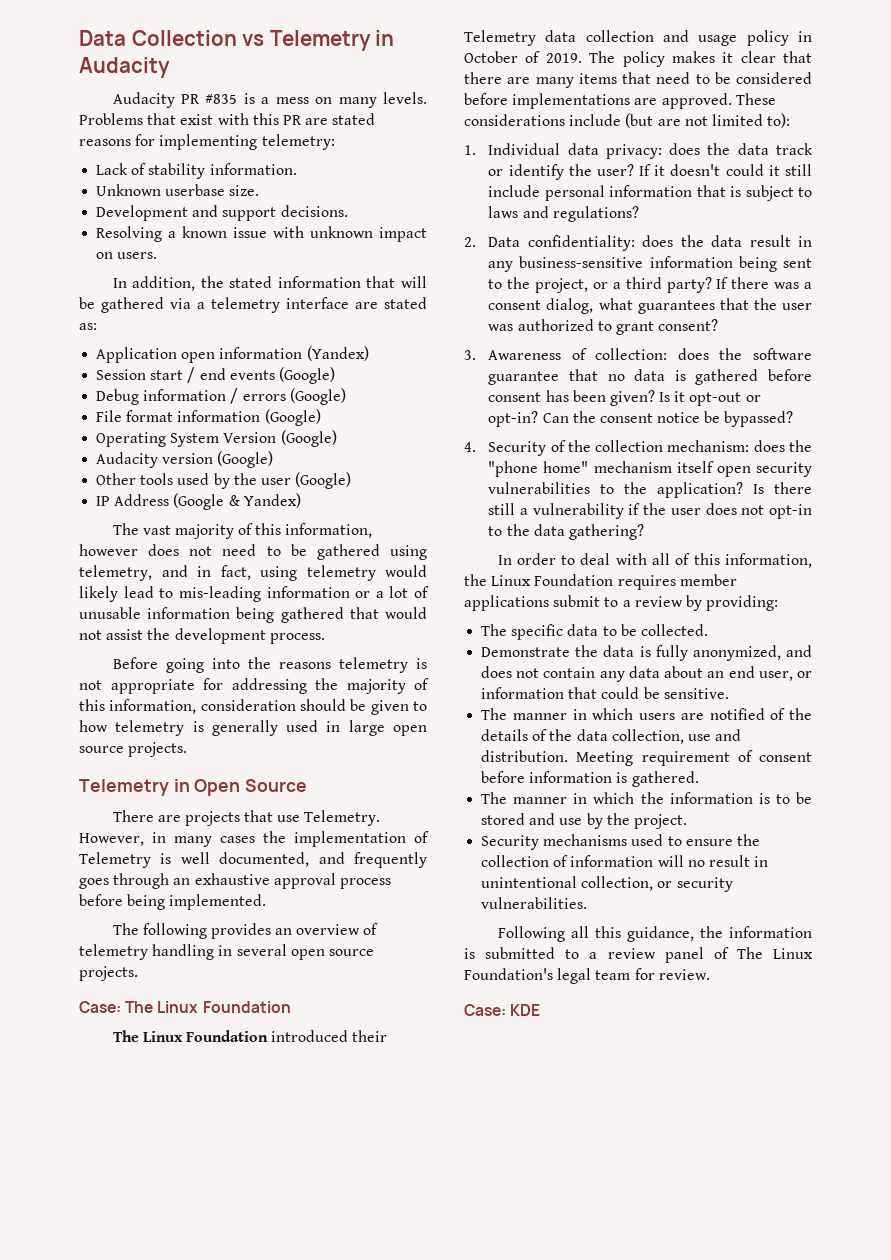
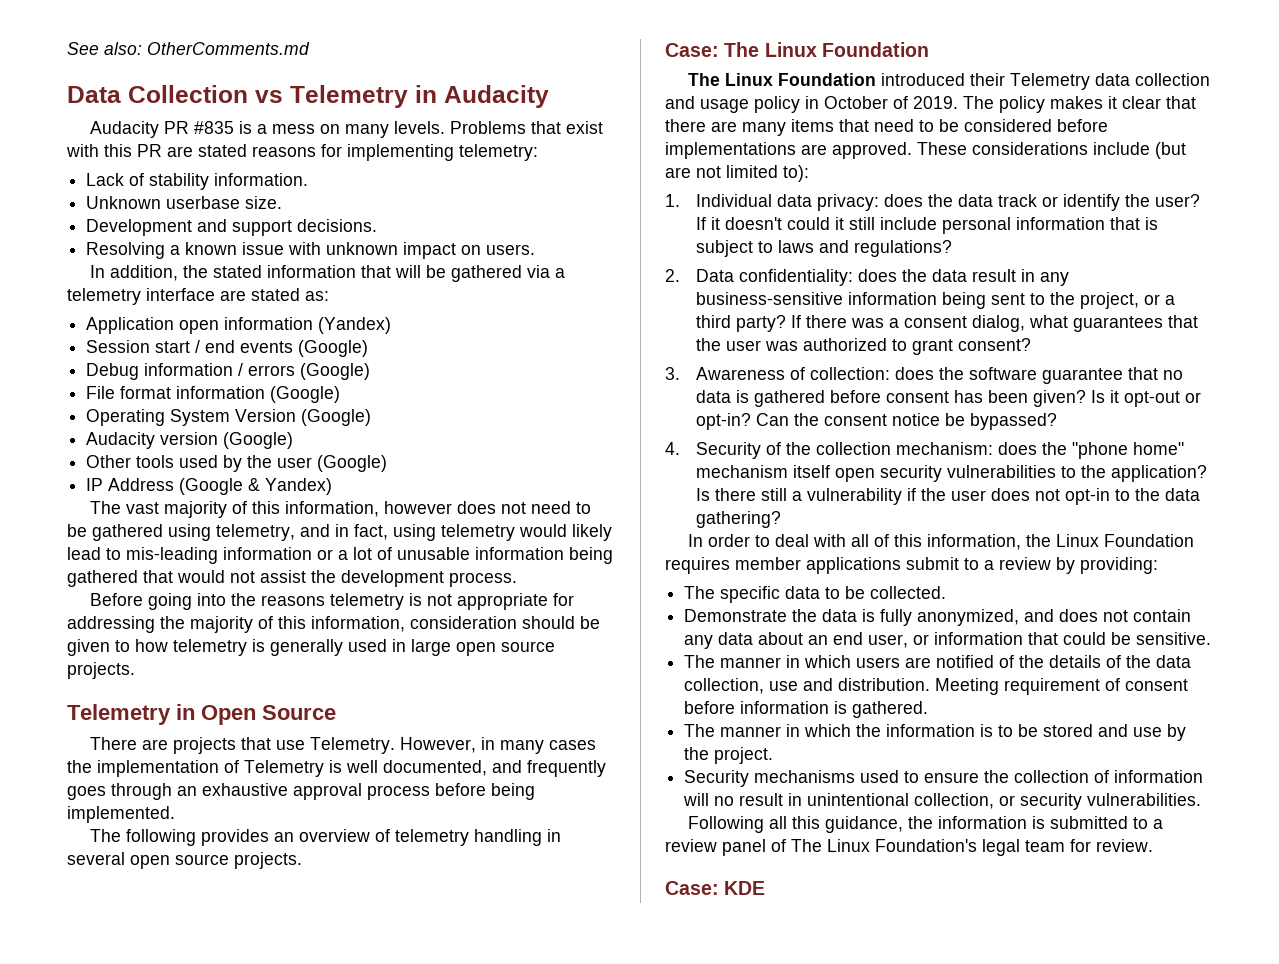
+ See also: OtherComments.md

